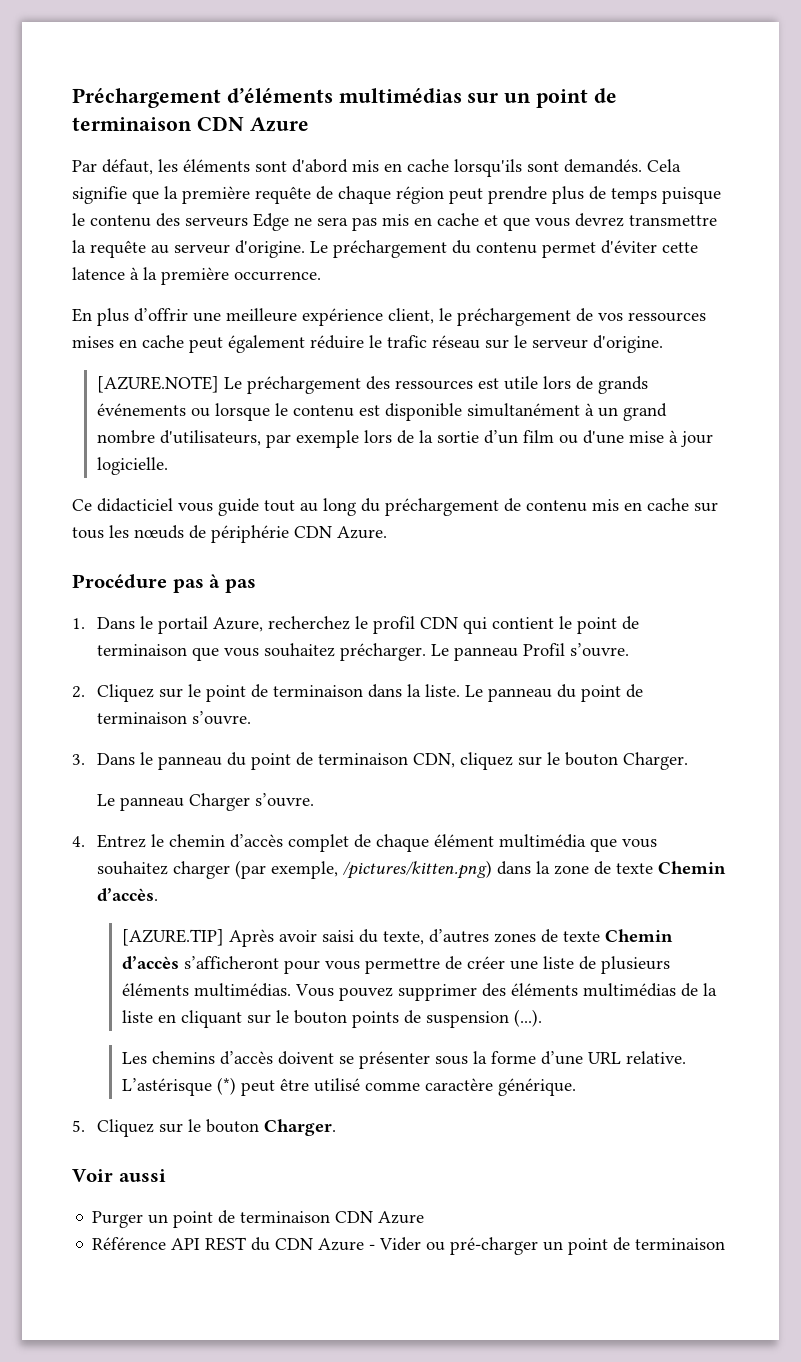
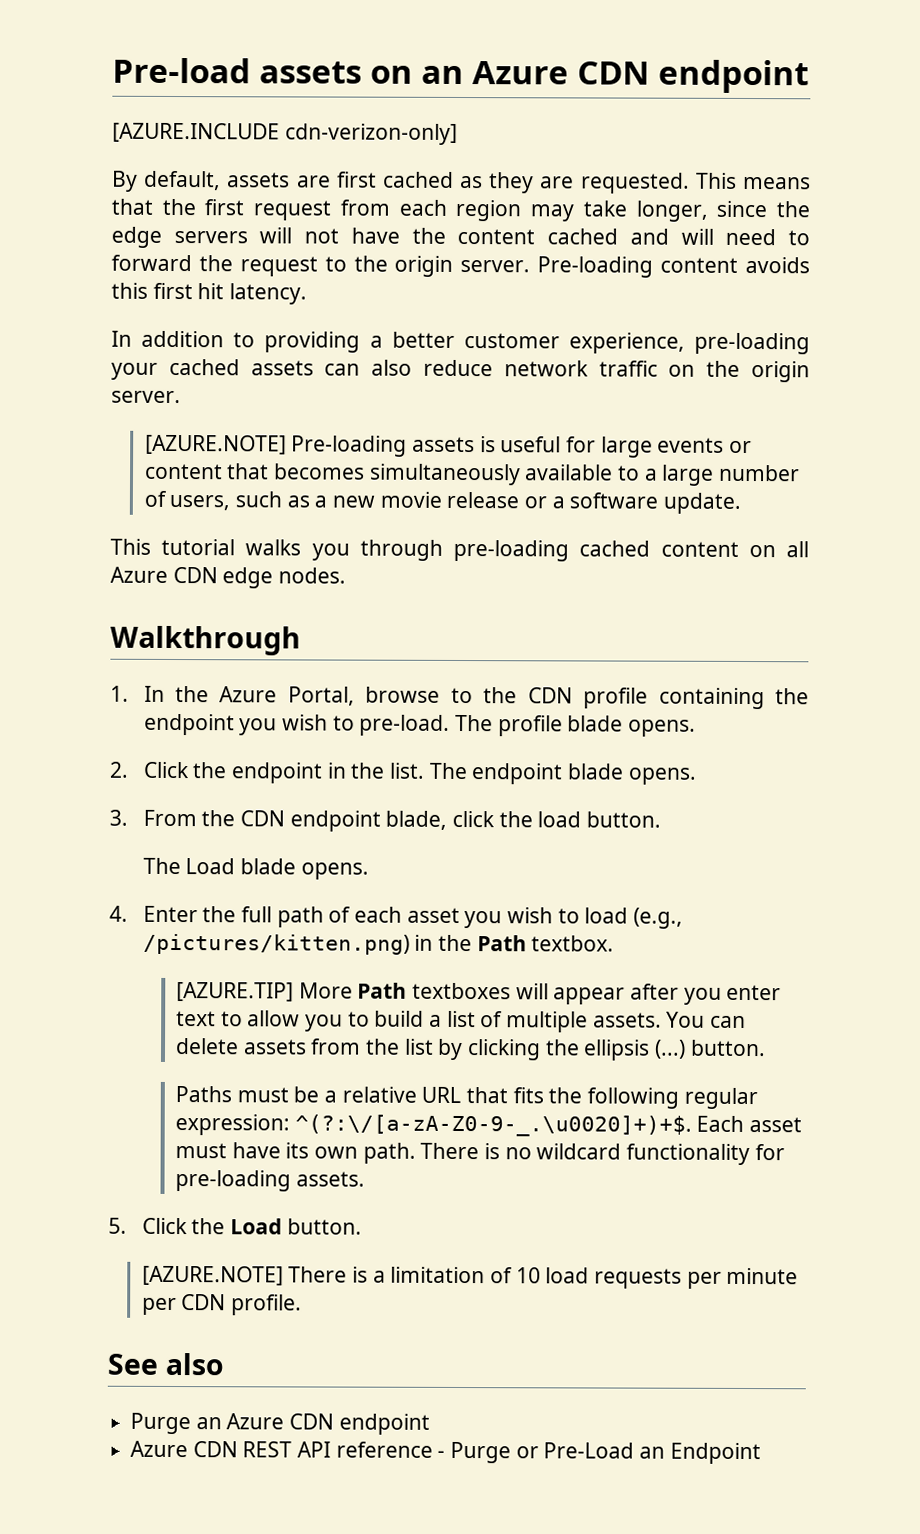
- Préchargement d’éléments multimédias sur un point de terminaison CDN Azure
- Par défaut, les éléments sont d'abord mis en cache lorsqu'ils sont demandés. Cela signifie que la première requête de chaque région peut prendre plus de temps puisque le contenu des serveurs Edge ne sera pas mis en cache et que vous devrez transmettre la requête au serveur d'origine. Le préchargement du contenu permet d'éviter cette latence à la première occurrence.
- En plus d’offrir une meilleure expérience client, le préchargement de vos ressources mises en cache peut également réduire le trafic réseau sur le serveur d'origine.
- [AZURE.NOTE] Le préchargement des ressources est utile lors de grands événements ou lorsque le contenu est disponible simultanément à un grand nombre d'utilisateurs, par exemple lors de la sortie d’un film ou d'une mise à jour logicielle.
- Ce didacticiel vous guide tout au long du préchargement de contenu mis en cache sur tous les nœuds de périphérie CDN Azure.
- Procédure pas à pas
- 1. Dans le portail Azure, recherchez le profil CDN qui contient le point de terminaison que vous souhaitez précharger. Le panneau Profil s’ouvre.
- 2. Cliquez sur le point de terminaison dans la liste. Le panneau du point de terminaison s’ouvre.
- 3. Dans le panneau du point de terminaison CDN, cliquez sur le bouton Charger.
- Le panneau Charger s’ouvre.
- 4. Entrez le chemin d’accès complet de chaque élément multimédia que vous souhaitez charger (par exemple, /pictures/kitten.png) dans la zone de texte Chemin d’accès.
- [AZURE.TIP] Après avoir saisi du texte, d’autres zones de texte Chemin d’accès s’afficheront pour vous permettre de créer une liste de plusieurs éléments multimédias. Vous pouvez supprimer des éléments multimédias de la liste en cliquant sur le bouton points de suspension (...).
- Les chemins d’accès doivent se présenter sous la forme d’une URL relative. L’astérisque (*) peut être utilisé comme caractère générique.
- 5. Cliquez sur le bouton Charger.
- Voir aussi
- Purger un point de terminaison CDN Azure
- Référence API REST du CDN Azure - Vider ou pré-charger un point de terminaison
+ Pre-load assets on an Azure CDN endpoint
+ [AZURE.INCLUDE cdn-verizon-only]
+ By default, assets are first cached as they are requested. This means that the first request from each region may take longer, since the edge servers will not have the content cached and will need to forward the request to the origin server. Pre-loading content avoids this first hit latency.
+ In addition to providing a better customer experience, pre-loading your cached assets can also reduce network traffic on the origin server.
+ [AZURE.NOTE] Pre-loading assets is useful for large events or content that becomes simultaneously available to a large number of users, such as a new movie release or a software update.
+ This tutorial walks you through pre-loading cached content on all Azure CDN edge nodes.
+ Walkthrough
+ 1. In the Azure Portal, browse to the CDN profile containing the endpoint you wish to pre-load. The profile blade opens.
+ 2. Click the endpoint in the list. The endpoint blade opens.
+ 3. From the CDN endpoint blade, click the load button.
+ The Load blade opens.
+ 4. Enter the full path of each asset you wish to load (e.g., /pictures/kitten.png) in the Path textbox.
+ [AZURE.TIP] More Path textboxes will appear after you enter text to allow you to build a list of multiple assets. You can delete assets from the list by clicking the ellipsis (...) button.
+ Paths must be a relative URL that fits the following regular expression: ^(?:\/[a-zA-Z0-9-_.\u0020]+)+$. Each asset must have its own path. There is no wildcard functionality for pre-loading assets.
+ 5. Click the Load button.
+ [AZURE.NOTE] There is a limitation of 10 load requests per minute per CDN profile.
+ See also
+ Purge an Azure CDN endpoint
+ Azure CDN REST API reference - Purge or Pre-Load an Endpoint

